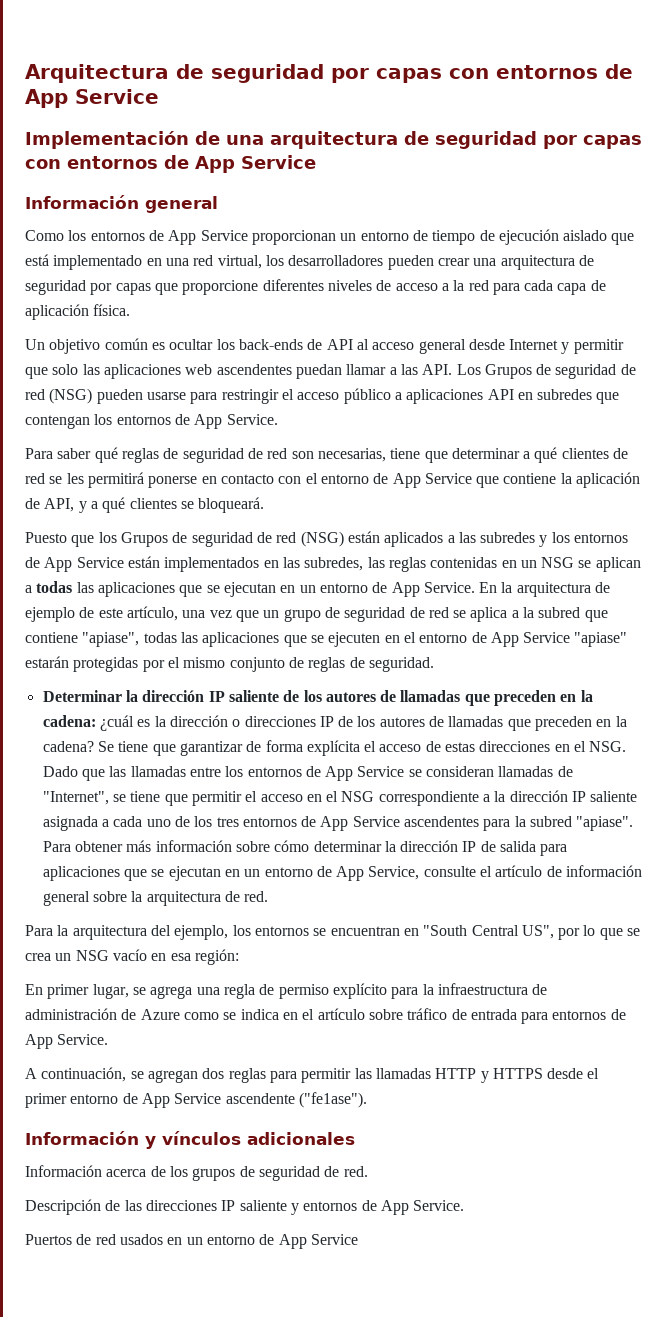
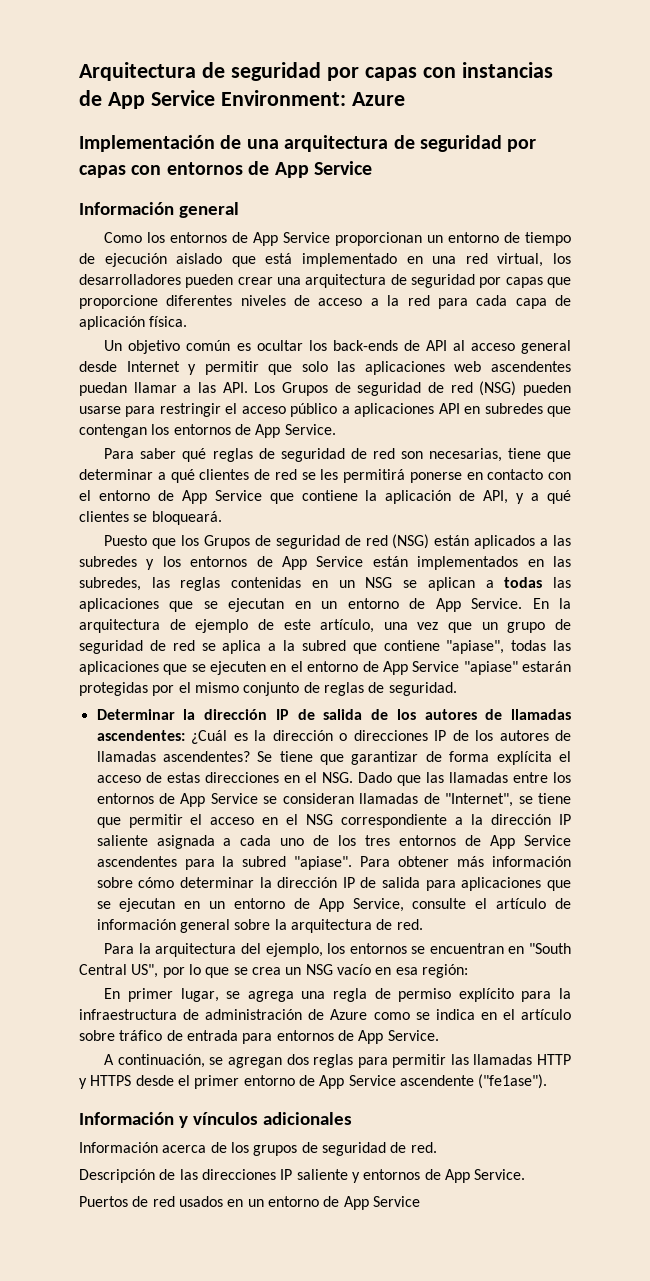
- Arquitectura de seguridad por capas con entornos de App Service
+ Arquitectura de seguridad por capas con instancias de App Service Environment: Azure
- Determinar la dirección IP saliente de los autores de llamadas que preceden en la cadena: ¿cuál es la dirección o direcciones IP de los autores de llamadas que preceden en la cadena?
+ Determinar la dirección IP de salida de los autores de llamadas ascendentes: ¿Cuál es la dirección o direcciones IP de los autores de llamadas ascendentes?

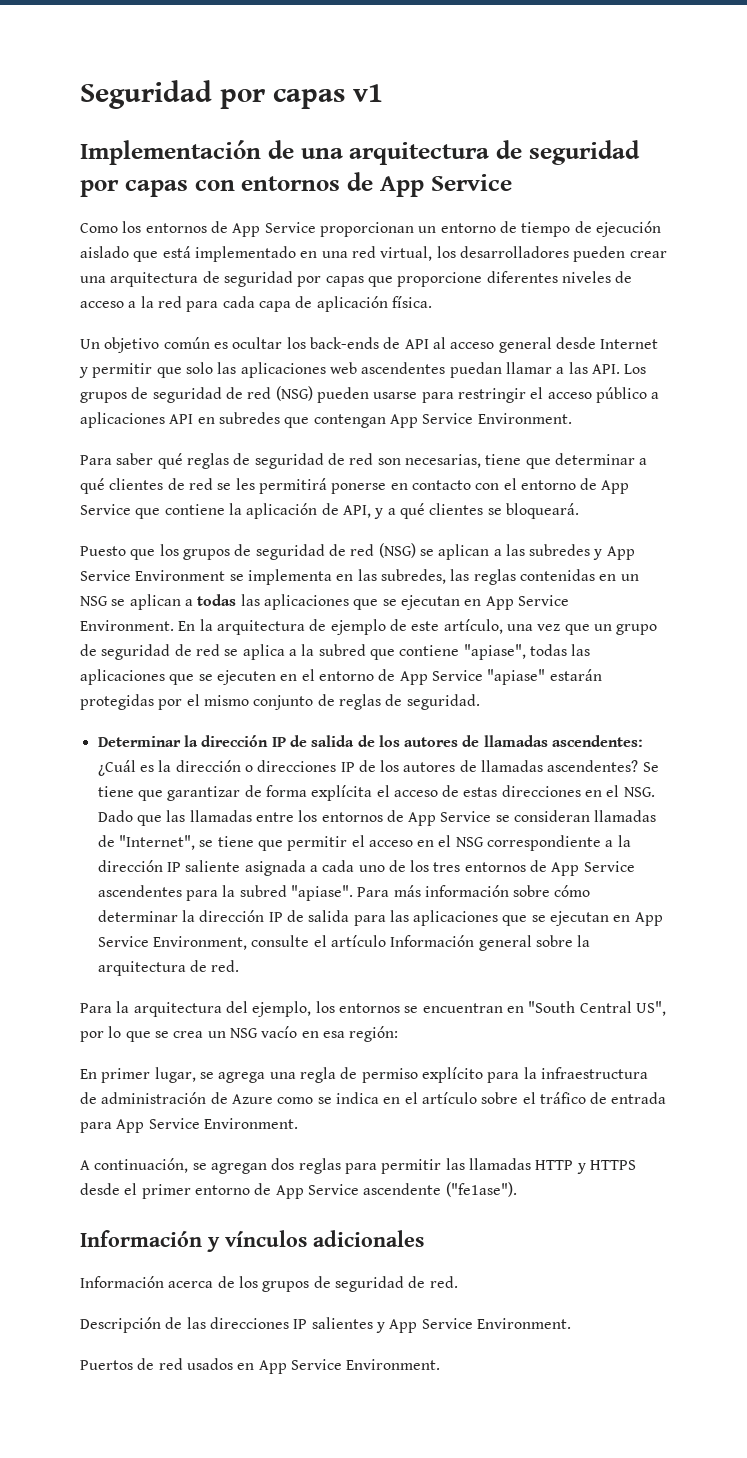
- Arquitectura de seguridad por capas con instancias de App Service Environment: Azure
+ Seguridad por capas v1
- Información general
- Un objetivo común es ocultar los back-ends de API al acceso general desde Internet y permitir que solo las aplicaciones web ascendentes puedan llamar a las API. Los Grupos de seguridad de red (NSG) pueden usarse para restringir el acceso público a aplicaciones API en subredes que contengan los entornos de App Service.
+ Un objetivo común es ocultar los back-ends de API al acceso general desde Internet y permitir que solo las aplicaciones web ascendentes puedan llamar a las API. Los grupos de seguridad de red (NSG) pueden usarse para restringir el acceso público a aplicaciones API en subredes que contengan App Service Environment.
- Puesto que los Grupos de seguridad de red (NSG) están aplicados a las subredes y los entornos de App Service están implementados en las subredes, las reglas contenidas en un NSG se aplican a todas las aplicaciones que se ejecutan en un entorno de App Service.
+ Puesto que los grupos de seguridad de red (NSG) se aplican a las subredes y App Service Environment se implementa en las subredes, las reglas contenidas en un NSG se aplican a todas las aplicaciones que se ejecutan en App Service Environment.
- Para obtener más información sobre cómo determinar la dirección IP de salida para aplicaciones que se ejecutan en un entorno de App Service, consulte el artículo de información general sobre la arquitectura de red.
+ Para más información sobre cómo determinar la dirección IP de salida para las aplicaciones que se ejecutan en App Service Environment, consulte el artículo Información general sobre la arquitectura de red.
- En primer lugar, se agrega una regla de permiso explícito para la infraestructura de administración de Azure como se indica en el artículo sobre tráfico de entrada para entornos de App Service.
+ En primer lugar, se agrega una regla de permiso explícito para la infraestructura de administración de Azure como se indica en el artículo sobre el tráfico de entrada para App Service Environment.
- Descripción de las direcciones IP saliente y entornos de App Service.
+ Descripción de las direcciones IP salientes y App Service Environment.
- Puertos de red usados en un entorno de App Service
+ Puertos de red usados en App Service Environment.

